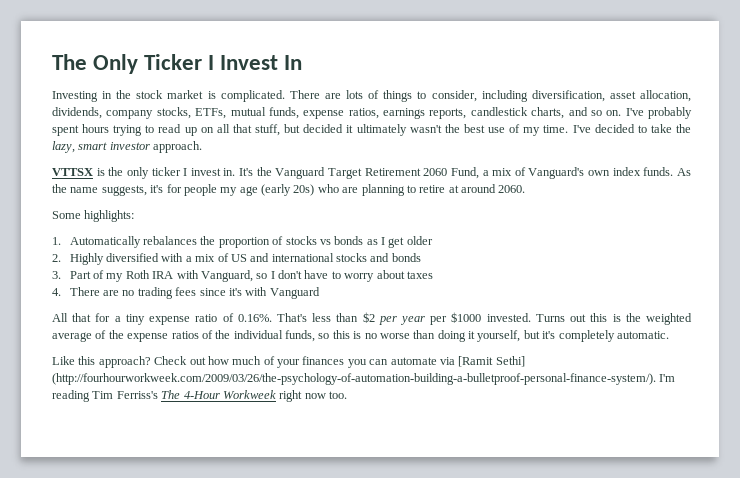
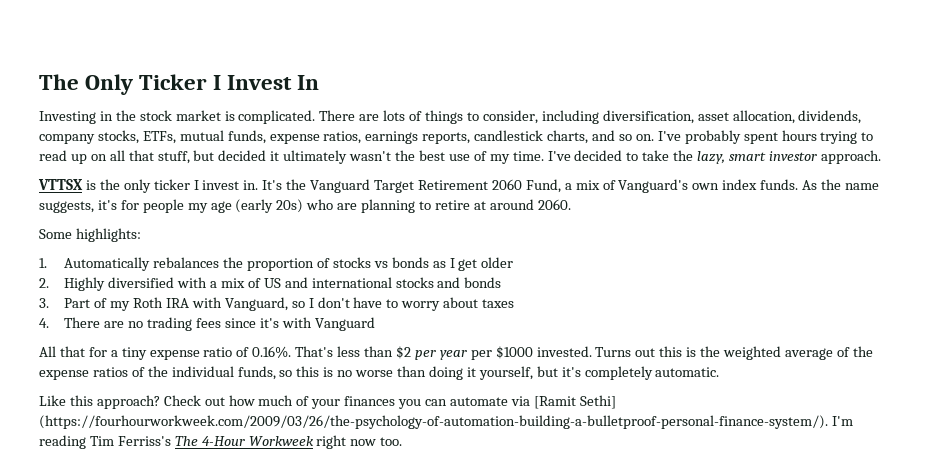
- Check out how much of your finances you can automate via [Ramit Sethi] (http://fourhourworkweek.com/2009/03/26/the-psychology-of-automation-building-a-bulletproof-personal-finance-system/). I'm reading Tim Ferriss's The 4-Hour Workweek right now too.
+ Check out how much of your finances you can automate via [Ramit Sethi] (https://fourhourworkweek.com/2009/03/26/the-psychology-of-automation-building-a-bulletproof-personal-finance-system/). I'm reading Tim Ferriss's The 4-Hour Workweek right now too.

